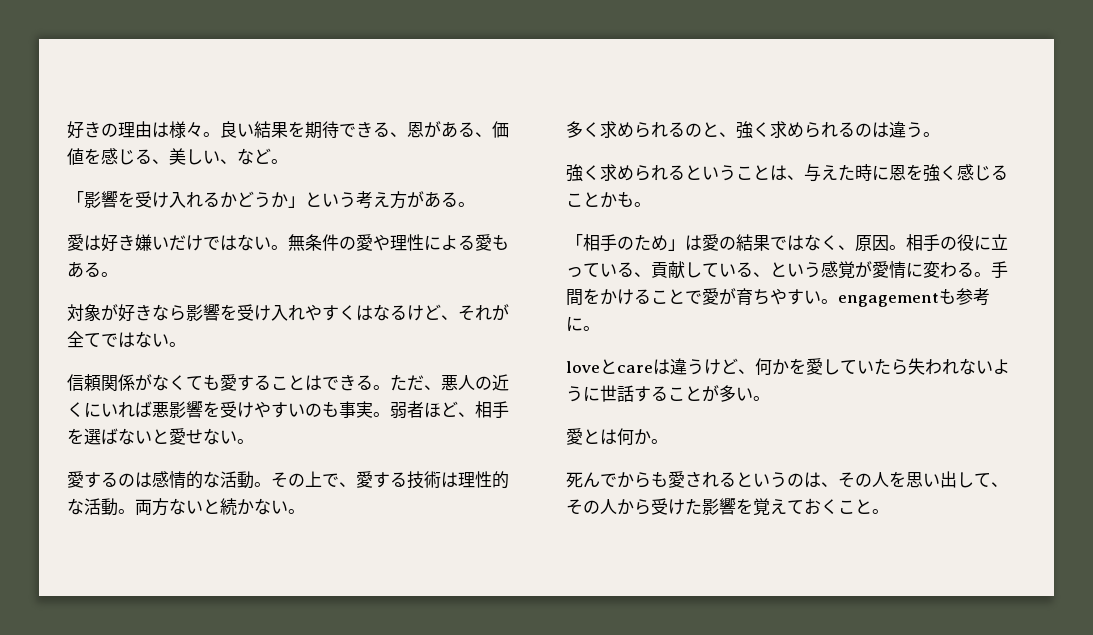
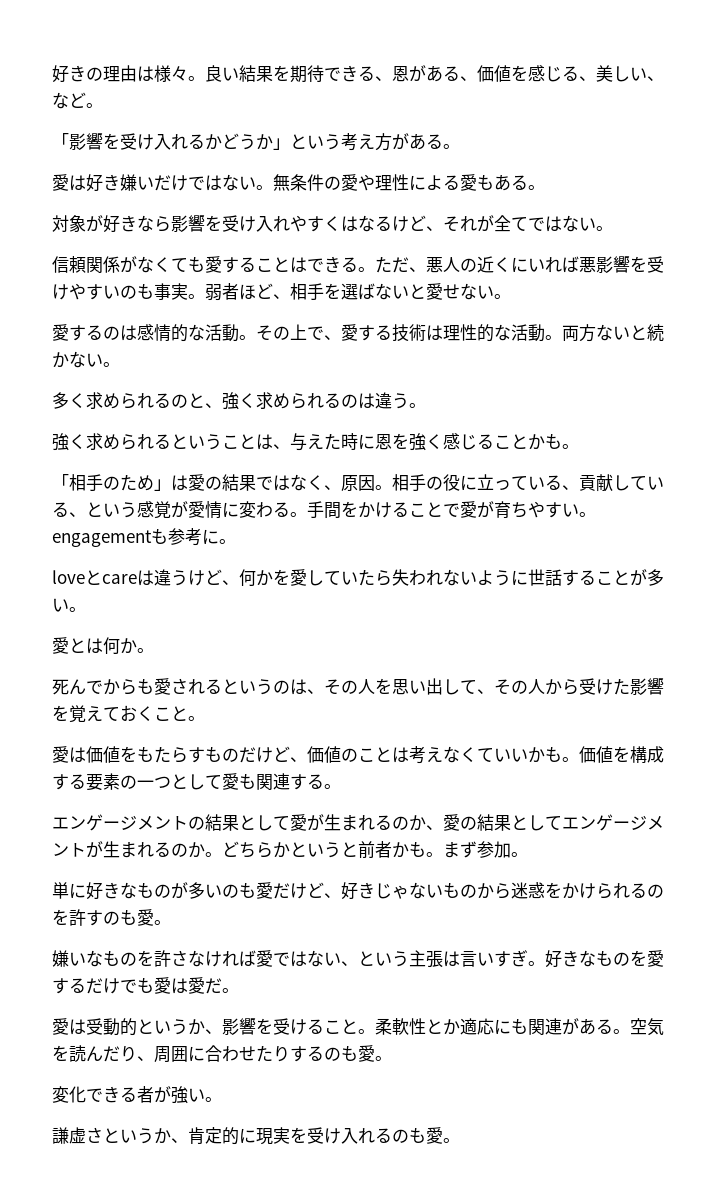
+ 愛は価値をもたらすものだけど、価値のことは考えなくていいかも。価値を構成する要素の一つとして愛も関連する。
+ エンゲージメントの結果として愛が生まれるのか、愛の結果としてエンゲージメントが生まれるのか。どちらかというと前者かも。まず参加。
+ 単に好きなものが多いのも愛だけど、好きじゃないものから迷惑をかけられるのを許すのも愛。
+ 嫌いなものを許さなければ愛ではない、という主張は言いすぎ。好きなものを愛するだけでも愛は愛だ。
+ 愛は受動的というか、影響を受けること。柔軟性とか適応にも関連がある。空気を読んだり、周囲に合わせたりするのも愛。
+ 変化できる者が強い。
+ 謙虚さというか、肯定的に現実を受け入れるのも愛。

